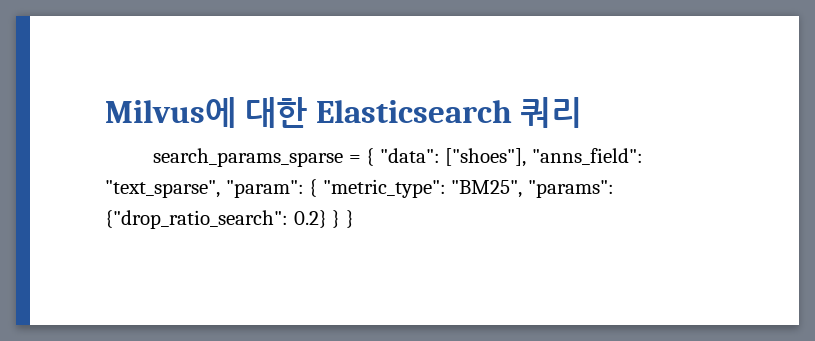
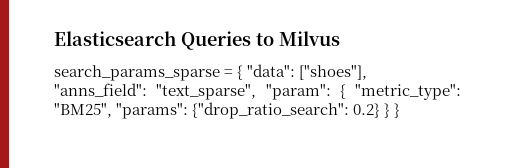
- Milvus에 대한 Elasticsearch 쿼리
+ Elasticsearch Queries to Milvus

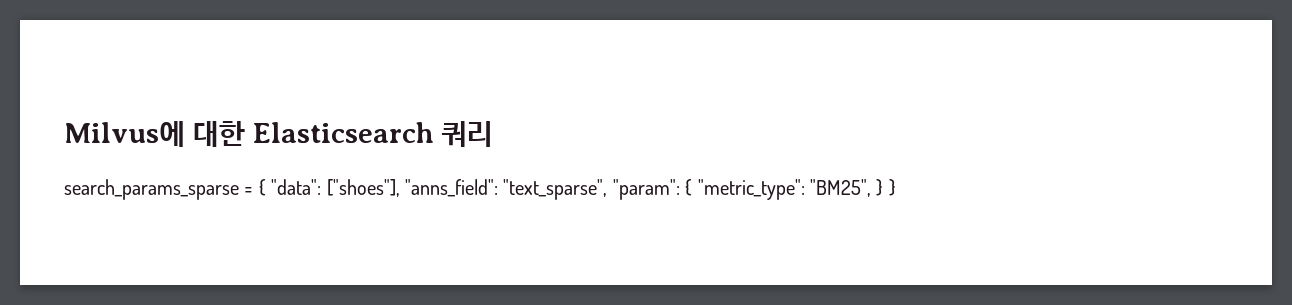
- Elasticsearch Queries to Milvus
+ Milvus에 대한 Elasticsearch 쿼리
- search_params_sparse = { "data": ["shoes"], "anns_field": "text_sparse", "param": { "metric_type": "BM25", "params": {"drop_ratio_search": 0.2} } }
+ search_params_sparse = { "data": ["shoes"], "anns_field": "text_sparse", "param": { "metric_type": "BM25", } }

